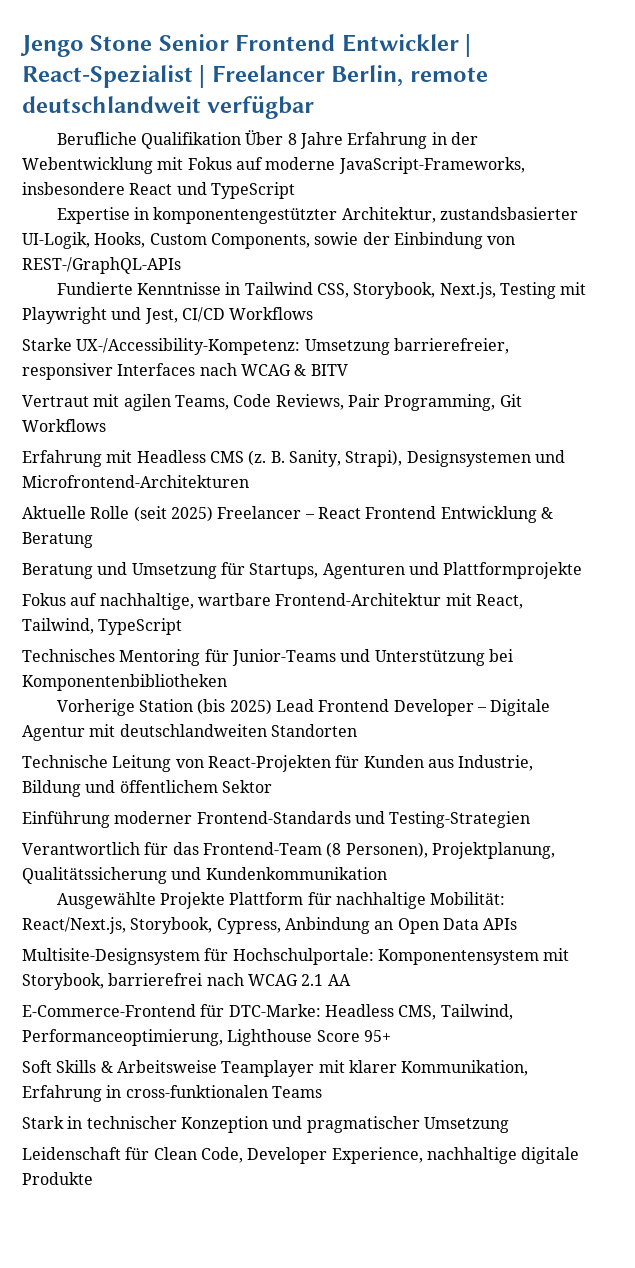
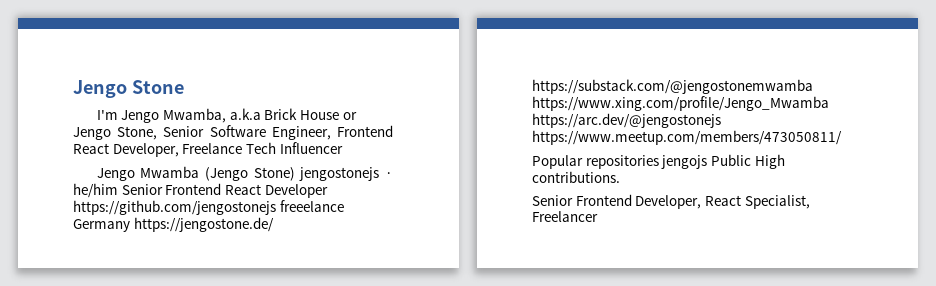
- Jengo Stone Senior Frontend Entwickler | React-Spezialist | Freelancer Berlin, remote deutschlandweit verfügbar
- Berufliche Qualifikation Über 8 Jahre Erfahrung in der Webentwicklung mit Fokus auf moderne JavaScript-Frameworks, insbesondere React und TypeScript
- Expertise in komponentengestützter Architektur, zustandsbasierter UI-Logik, Hooks, Custom Components, sowie der Einbindung von REST-/GraphQL-APIs
- Fundierte Kenntnisse in Tailwind CSS, Storybook, Next.js, Testing mit Playwright und Jest, CI/CD Workflows
- Starke UX-/Accessibility-Kompetenz: Umsetzung barrierefreier, responsiver Interfaces nach WCAG & BITV
- Vertraut mit agilen Teams, Code Reviews, Pair Programming, Git Workflows
- Erfahrung mit Headless CMS (z. B. Sanity, Strapi), Designsystemen und Microfrontend-Architekturen
- Aktuelle Rolle (seit 2025) Freelancer – React Frontend Entwicklung & Beratung
- Beratung und Umsetzung für Startups, Agenturen und Plattformprojekte
- Fokus auf nachhaltige, wartbare Frontend-Architektur mit React, Tailwind, TypeScript
- Technisches Mentoring für Junior-Teams und Unterstützung bei Komponentenbibliotheken
- Vorherige Station (bis 2025) Lead Frontend Developer – Digitale Agentur mit deutschlandweiten Standorten
- Technische Leitung von React-Projekten für Kunden aus Industrie, Bildung und öffentlichem Sektor
- Einführung moderner Frontend-Standards und Testing-Strategien
- Verantwortlich für das Frontend-Team (8 Personen), Projektplanung, Qualitätssicherung und Kundenkommunikation
- Ausgewählte Projekte Plattform für nachhaltige Mobilität: React/Next.js, Storybook, Cypress, Anbindung an Open Data APIs
- Multisite-Designsystem für Hochschulportale: Komponentensystem mit Storybook, barrierefrei nach WCAG 2.1 AA
- E-Commerce-Frontend für DTC-Marke: Headless CMS, Tailwind, Performanceoptimierung, Lighthouse Score 95+
- Soft Skills & Arbeitsweise Teamplayer mit klarer Kommunikation, Erfahrung in cross-funktionalen Teams
- Stark in technischer Konzeption und pragmatischer Umsetzung
- Leidenschaft für Clean Code, Developer Experience, nachhaltige digitale Produkte
+ Jengo Stone
+ I'm Jengo Mwamba, a.k.a Brick House or Jengo Stone, Senior Software Engineer, Frontend React Developer, Freelance Tech Influencer
+ Jengo Mwamba (Jengo Stone) jengostonejs · he/him Senior Frontend React Developer https://github.com/jengostonejs freeelance Germany https://jengostone.de/ https://substack.com/@jengostonemwamba https://www.xing.com/profile/Jengo_Mwamba https://arc.dev/@jengostonejs https://www.meetup.com/members/473050811/
+ Popular repositories jengojs Public High contributions.
+ Senior Frontend Developer, React Specialist, Freelancer

